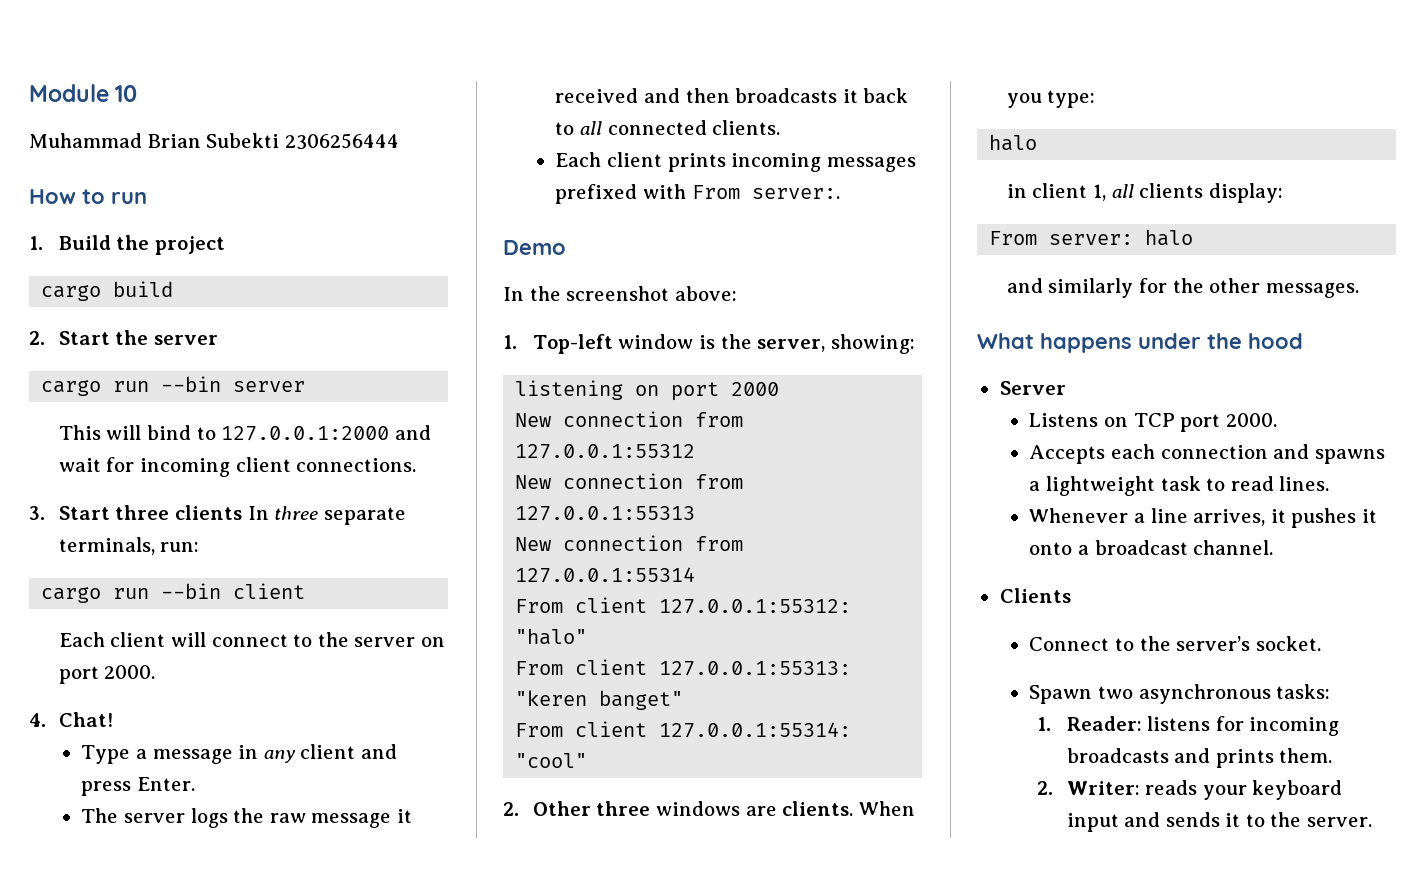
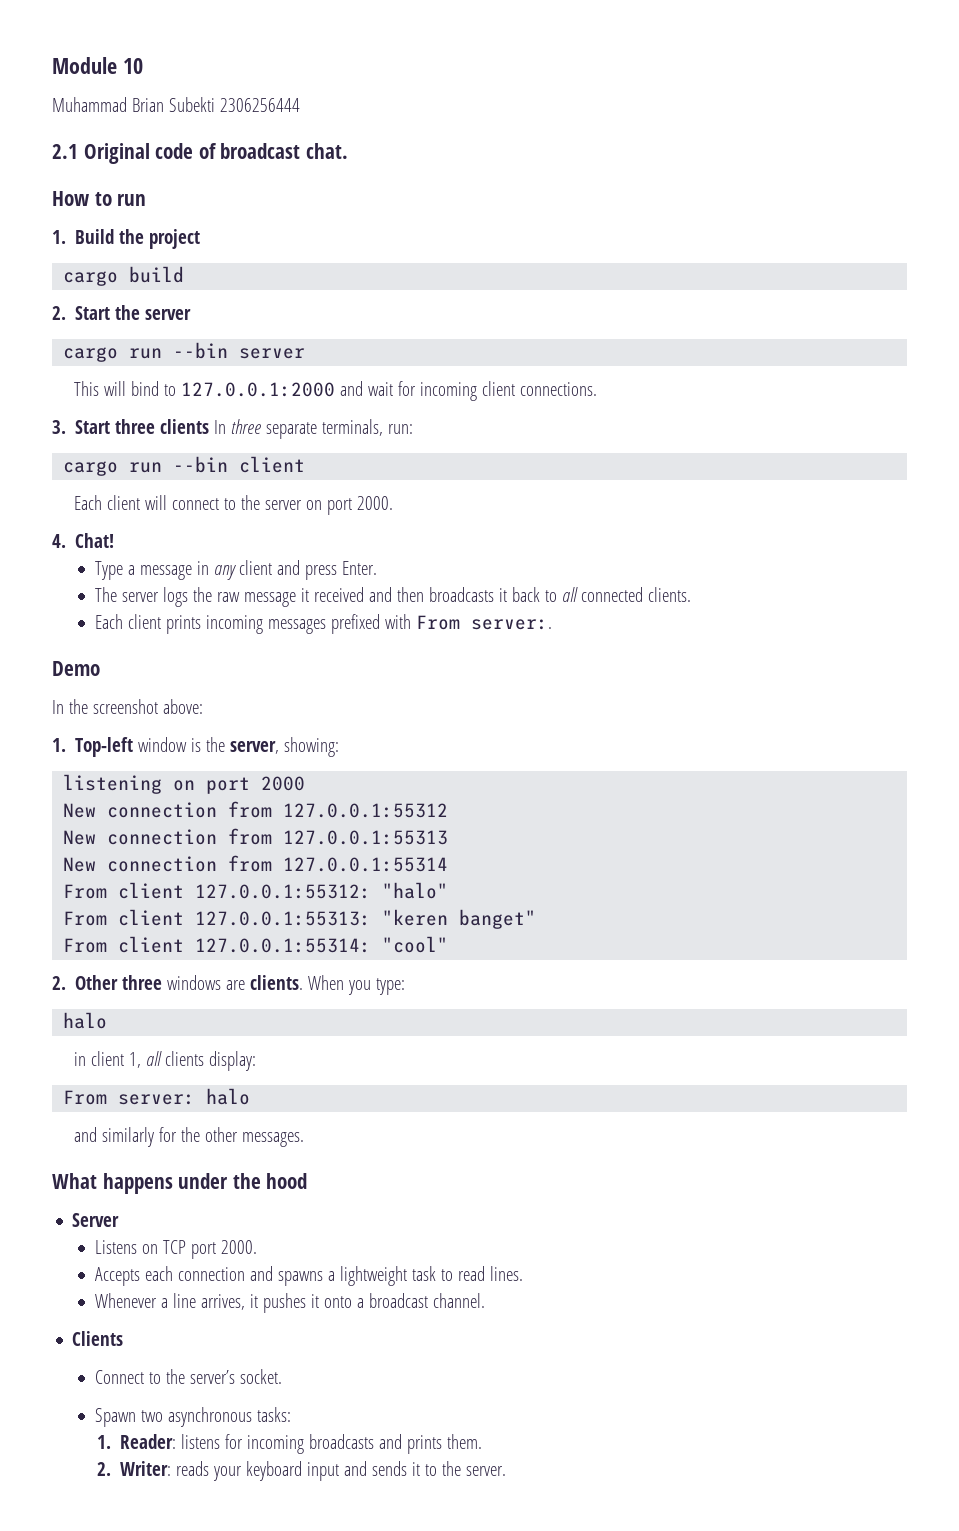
+ 2.1 Original code of broadcast chat.

